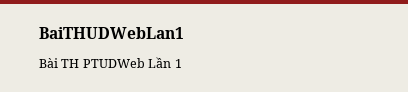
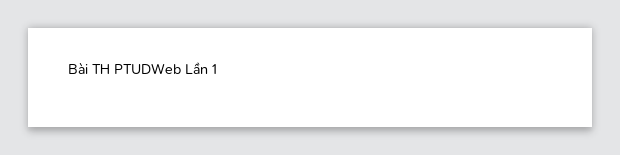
- BaiTHUDWebLan1

